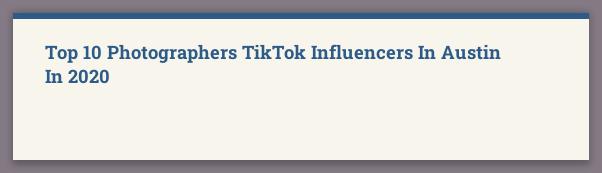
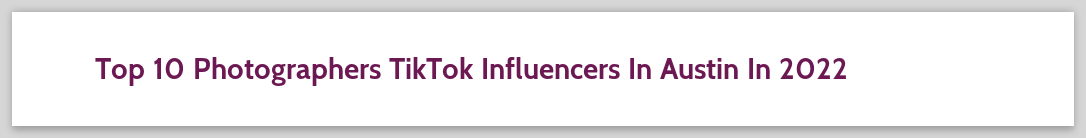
- Top 10 Photographers TikTok Influencers In Austin In 2020
+ Top 10 Photographers TikTok Influencers In Austin In 2022

